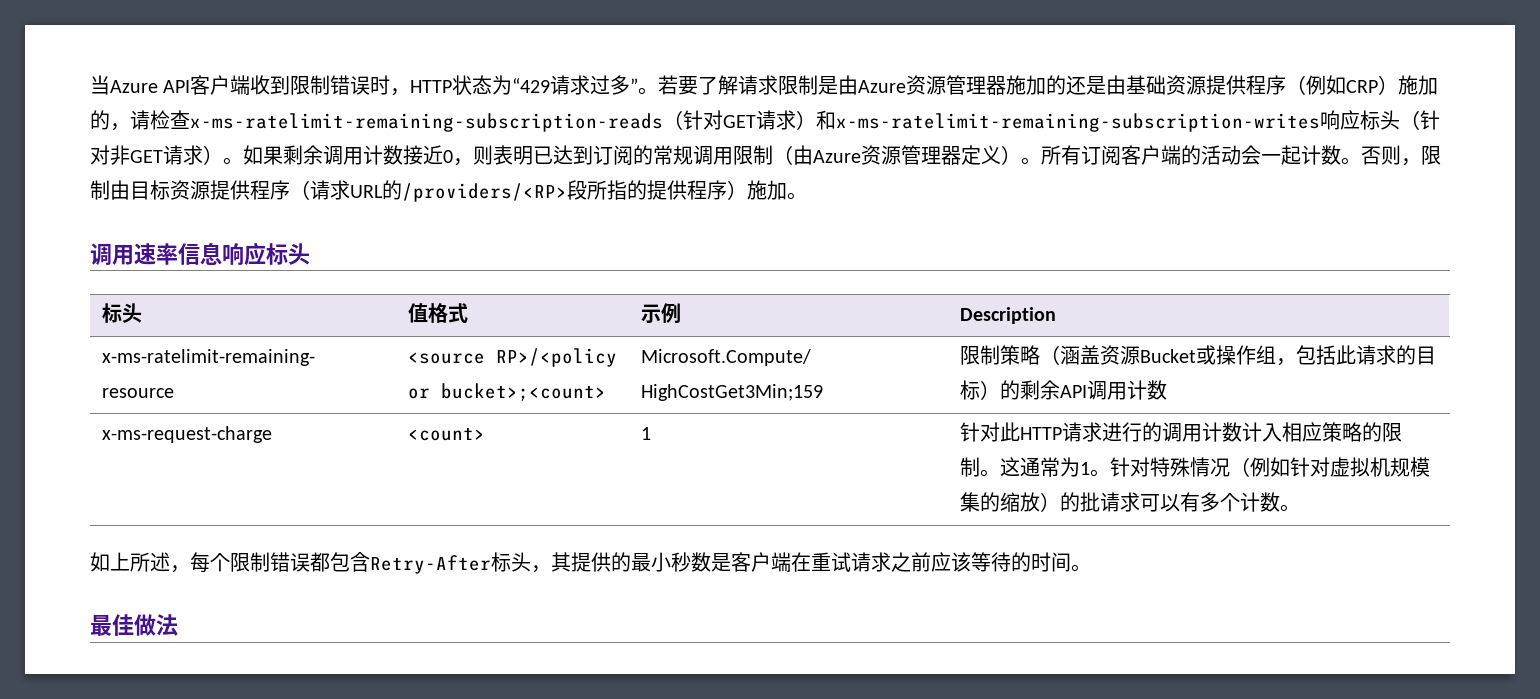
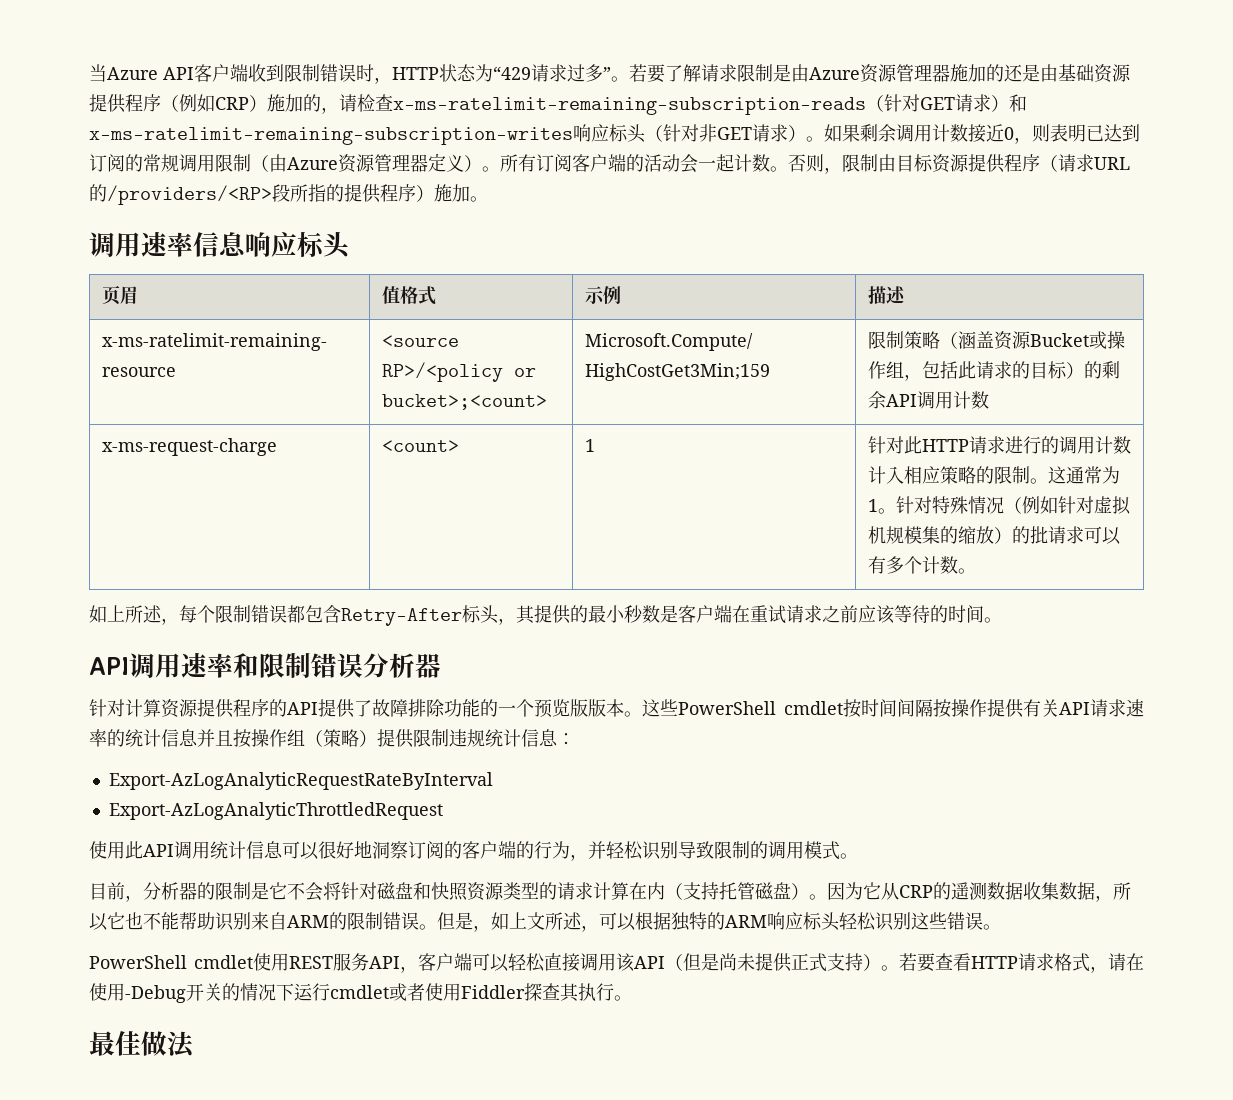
- 标头 | 值格式 | 示例 | Description
+ 页眉 | 值格式 | 示例 | 描述
+ API调用速率和限制错误分析器
+ 针对计算资源提供程序的API提供了故障排除功能的一个预览版版本。这些PowerShell cmdlet按时间间隔按操作提供有关API请求速率的统计信息并且按操作组（策略）提供限制违规统计信息：
+ Export-AzLogAnalyticRequestRateByInterval
+ Export-AzLogAnalyticThrottledRequest
+ 使用此API调用统计信息可以很好地洞察订阅的客户端的行为，并轻松识别导致限制的调用模式。
+ 目前，分析器的限制是它不会将针对磁盘和快照资源类型的请求计算在内（支持托管磁盘）。因为它从CRP的遥测数据收集数据，所以它也不能帮助识别来自ARM的限制错误。但是，如上文所述，可以根据独特的ARM响应标头轻松识别这些错误。
+ PowerShell cmdlet使用REST服务API，客户端可以轻松直接调用该API（但是尚未提供正式支持）。若要查看HTTP请求格式，请在使用-Debug开关的情况下运行cmdlet或者使用Fiddler探查其执行。

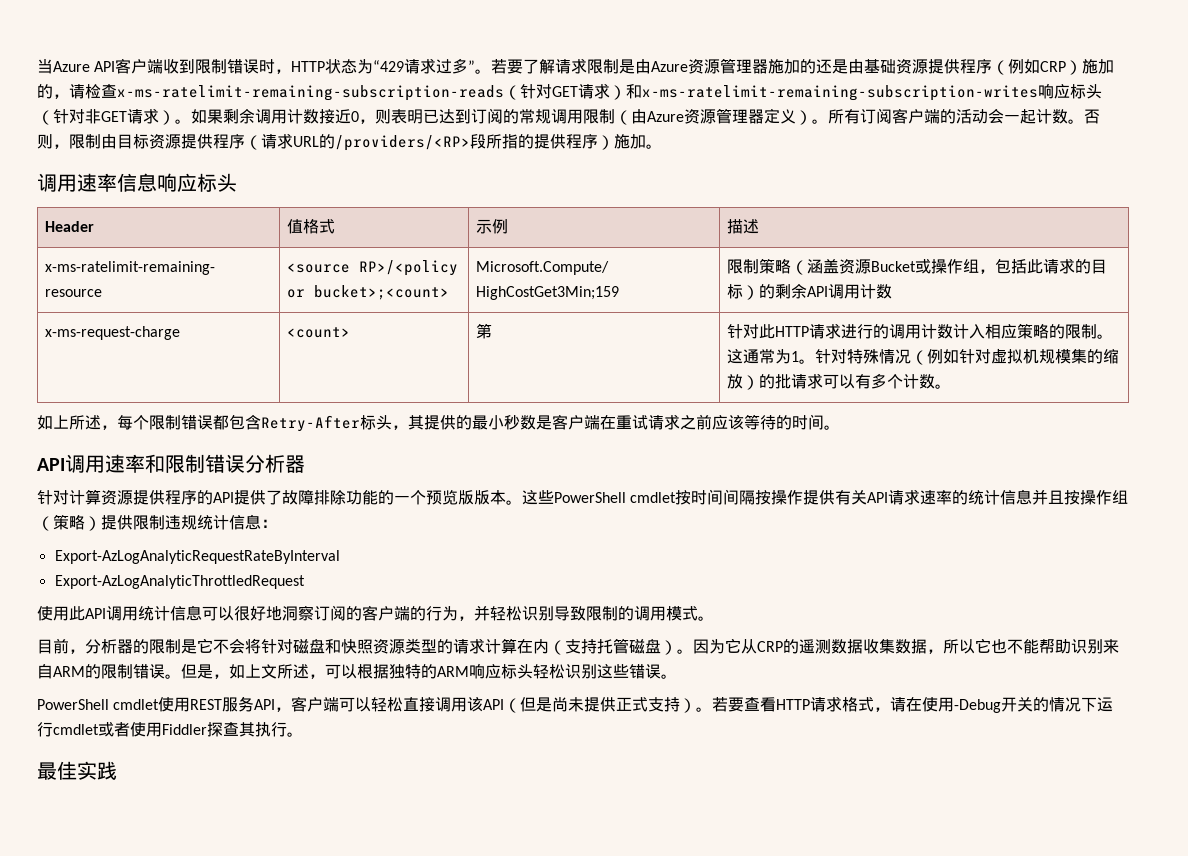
- 页眉 | 值格式 | 示例 | 描述
+ Header | 值格式 | 示例 | 描述
- x-ms-request-charge | <count> | 1 | 针对此HTTP请求进行的调用计数计入相应策略的限制。这通常为1。针对特殊情况（例如针对虚拟机规模集的缩放）的批请求可以有多个计数。
+ x-ms-request-charge | <count> | 第 | 针对此HTTP请求进行的调用计数计入相应策略的限制。这通常为1。针对特殊情况（例如针对虚拟机规模集的缩放）的批请求可以有多个计数。
- 最佳做法
+ 最佳实践

